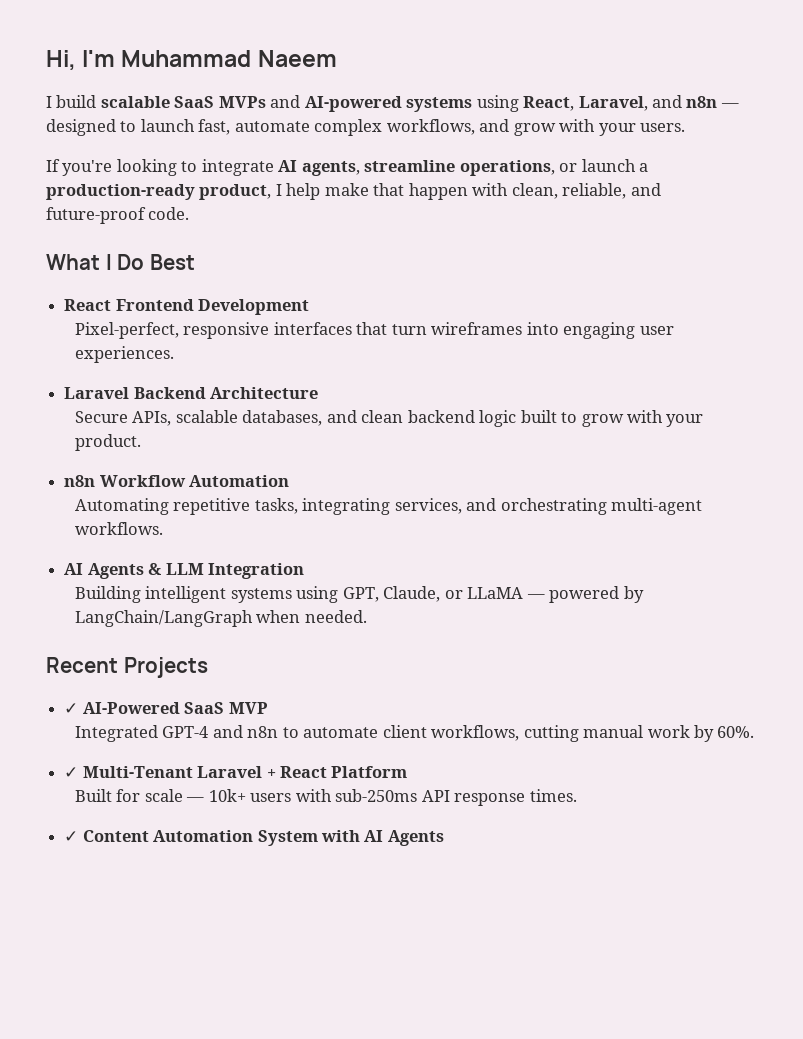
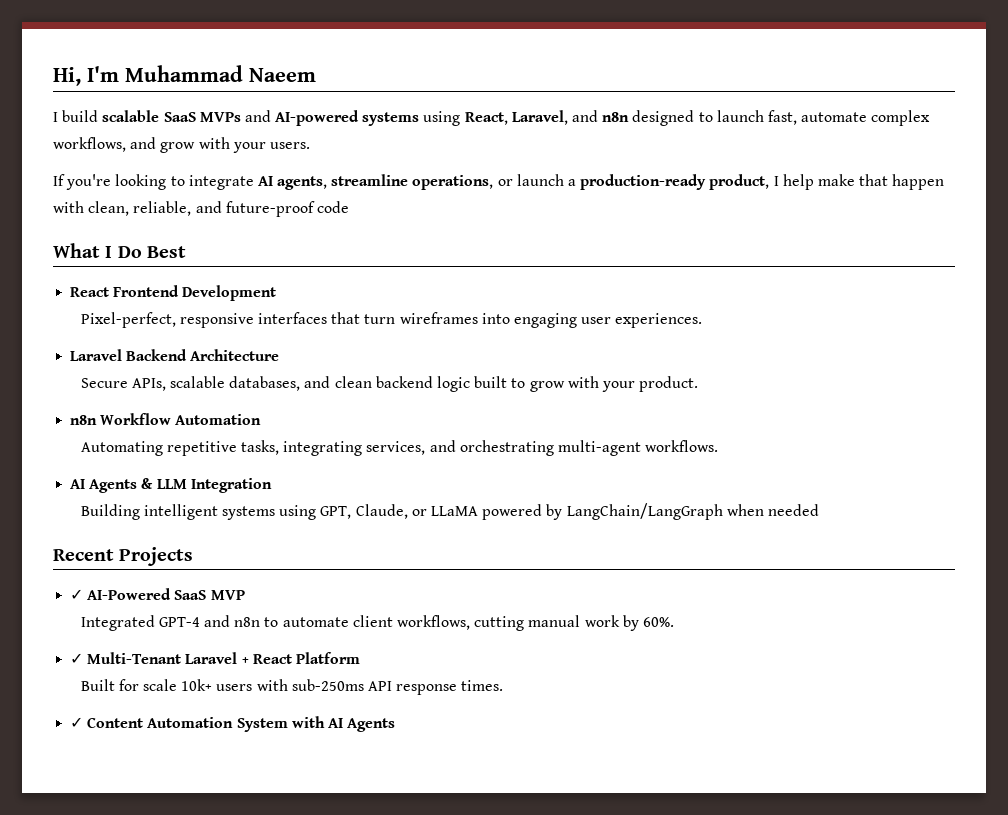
- I build scalable SaaS MVPs and AI-powered systems using React, Laravel, and n8n — designed to launch fast, automate complex workflows, and grow with your users.
+ I build scalable SaaS MVPs and AI-powered systems using React, Laravel, and n8n designed to launch fast, automate complex workflows, and grow with your users.
- If you're looking to integrate AI agents, streamline operations, or launch a production-ready product, I help make that happen with clean, reliable, and future-proof code.
+ If you're looking to integrate AI agents, streamline operations, or launch a production-ready product, I help make that happen with clean, reliable, and future-proof code
- Building intelligent systems using GPT, Claude, or LLaMA — powered by LangChain/LangGraph when needed.
+ Building intelligent systems using GPT, Claude, or LLaMA powered by LangChain/LangGraph when needed
- Built for scale — 10k+ users with sub-250ms API response times.
+ Built for scale 10k+ users with sub-250ms API response times.

